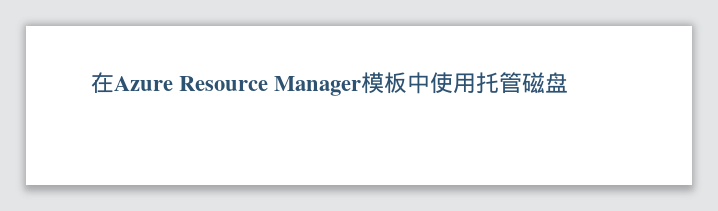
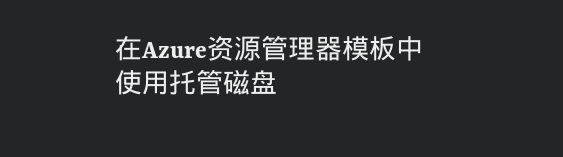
- 在Azure Resource Manager模板中使用托管磁盘
+ 在Azure资源管理器模板中使用托管磁盘

